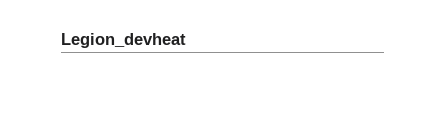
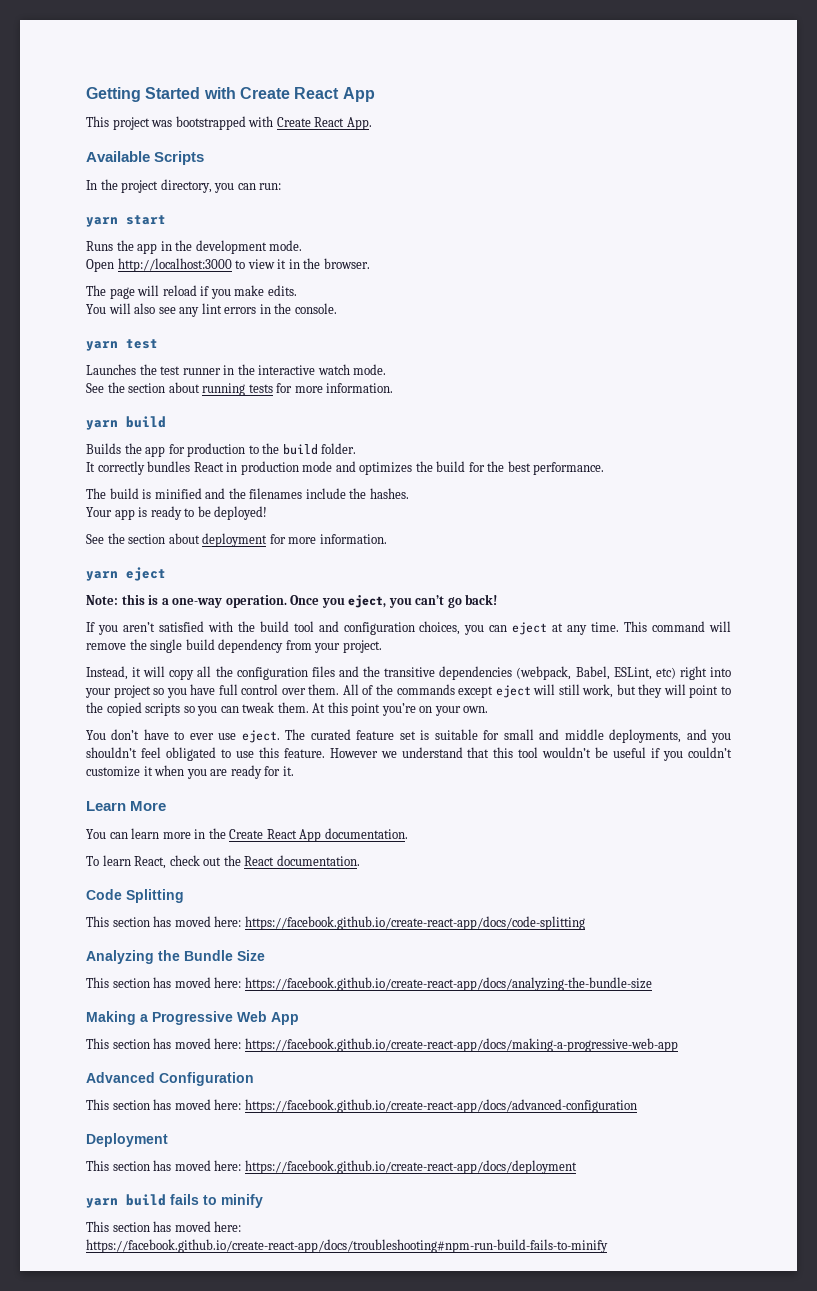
- Legion_devheat
+ Getting Started with Create React App
+ This project was bootstrapped with Create React App.
+ Available Scripts
+ In the project directory, you can run:
+ yarn start
+ Runs the app in the development mode.
+ Open http://localhost:3000 to view it in the browser.
+ The page will reload if you make edits.
+ You will also see any lint errors in the console.
+ yarn test
+ Launches the test runner in the interactive watch mode.
+ See the section about running tests for more information.
+ yarn build
+ Builds the app for production to the build folder.
+ It correctly bundles React in production mode and optimizes the build for the best performance.
+ The build is minified and the filenames include the hashes.
+ Your app is ready to be deployed!
+ See the section about deployment for more information.
+ yarn eject
+ Note: this is a one-way operation. Once you eject, you can’t go back!
+ If you aren’t satisfied with the build tool and configuration choices, you can eject at any time. This command will remove the single build dependency from your project.
+ Instead, it will copy all the configuration files and the transitive dependencies (webpack, Babel, ESLint, etc) right into your project so you have full control over them. All of the commands except eject will still work, but they will point to the copied scripts so you can tweak them. At this point you’re on your own.
+ You don’t have to ever use eject. The curated feature set is suitable for small and middle deployments, and you shouldn’t feel obligated to use this feature. However we understand that this tool wouldn’t be useful if you couldn’t customize it when you are ready for it.
+ Learn More
+ You can learn more in the Create React App documentation.
+ To learn React, check out the React documentation.
+ Code Splitting
+ This section has moved here: https://facebook.github.io/create-react-app/docs/code-splitting
+ Analyzing the Bundle Size
+ This section has moved here: https://facebook.github.io/create-react-app/docs/analyzing-the-bundle-size
+ Making a Progressive Web App
+ This section has moved here: https://facebook.github.io/create-react-app/docs/making-a-progressive-web-app
+ Advanced Configuration
+ This section has moved here: https://facebook.github.io/create-react-app/docs/advanced-configuration
+ Deployment
+ This section has moved here: https://facebook.github.io/create-react-app/docs/deployment
+ yarn build fails to minify
+ This section has moved here: https://facebook.github.io/create-react-app/docs/troubleshooting#npm-run-build-fails-to-minify

